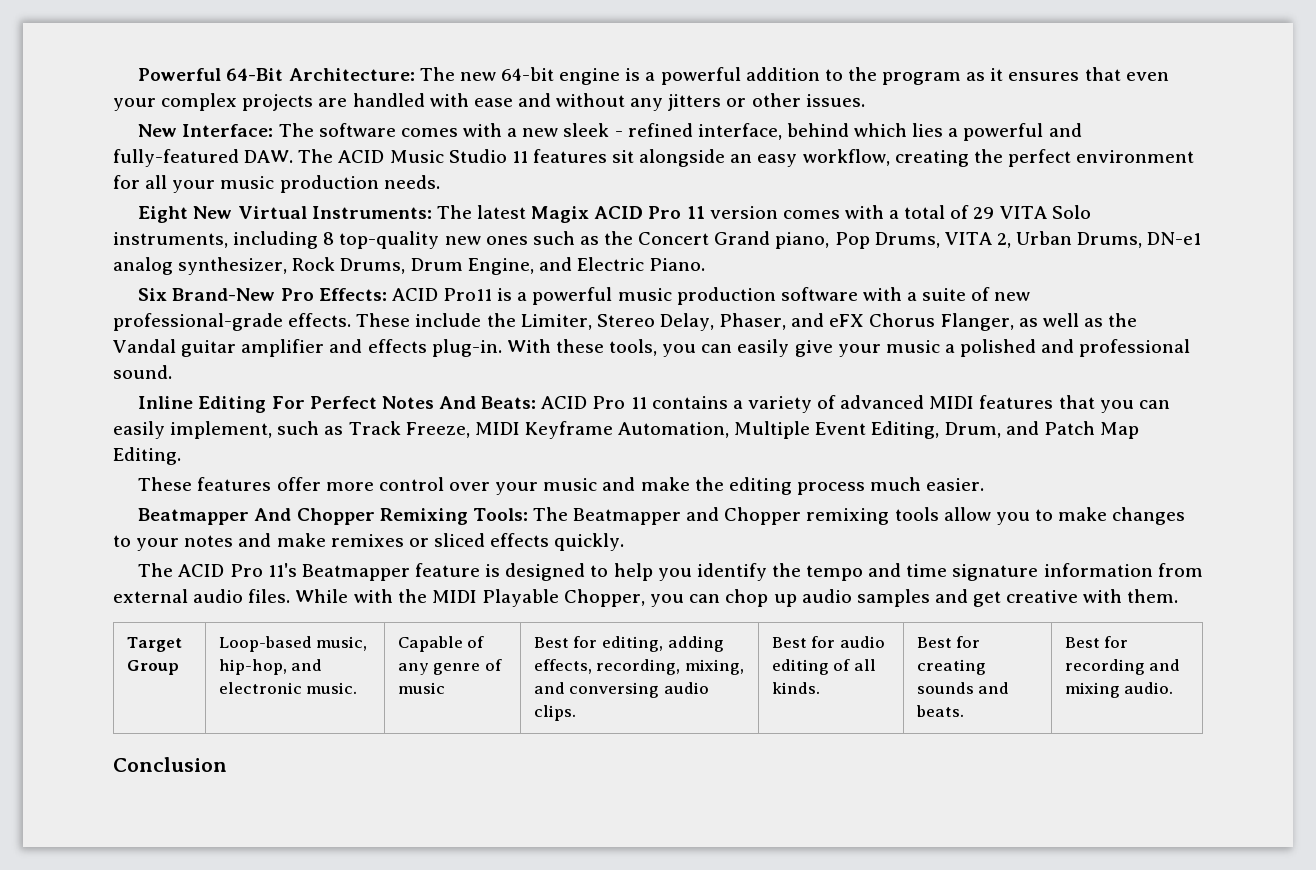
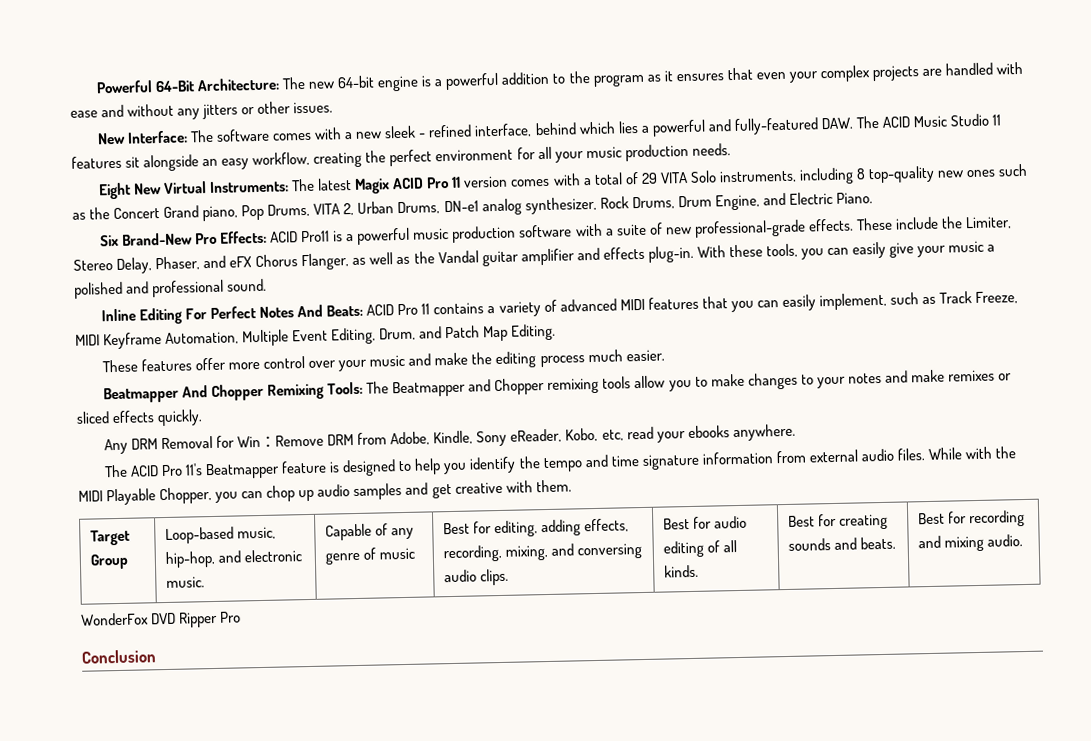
+ Any DRM Removal for Win：Remove DRM from Adobe, Kindle, Sony eReader, Kobo, etc, read your ebooks anywhere.
+ WonderFox DVD Ripper Pro

